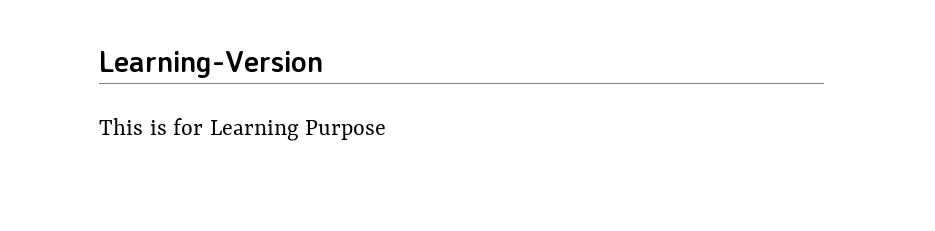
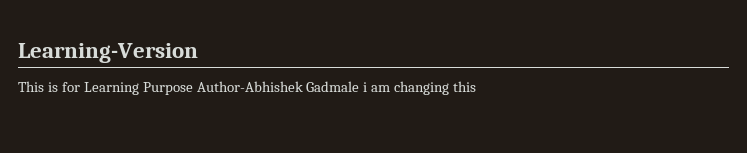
- This is for Learning Purpose
+ This is for Learning Purpose Author-Abhishek Gadmale i am changing this

